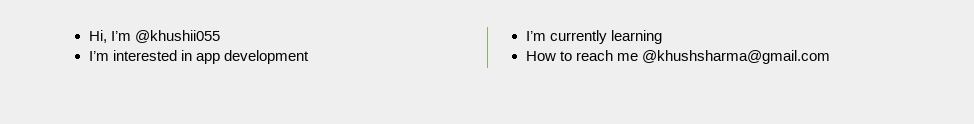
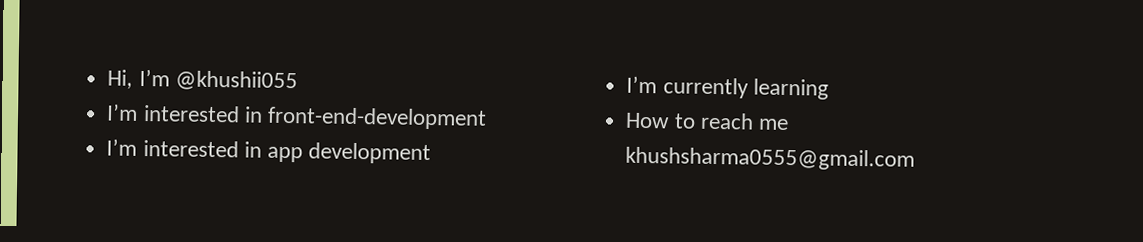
+ I’m interested in front-end-development
- How to reach me @khushsharma@gmail.com
+ How to reach me khushsharma0555@gmail.com

